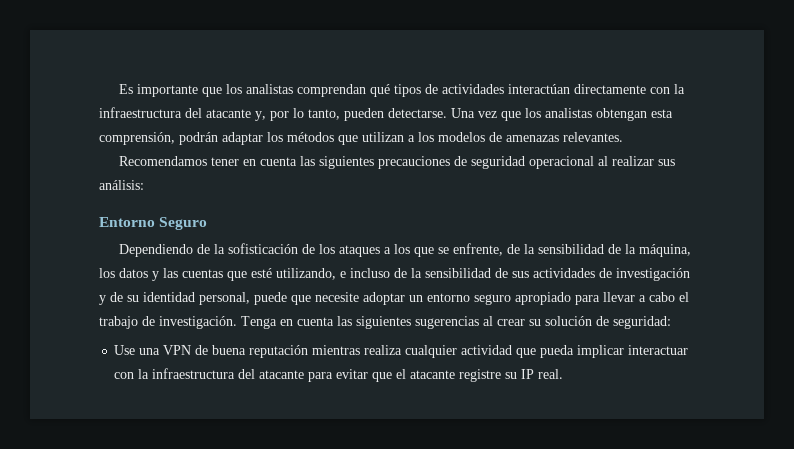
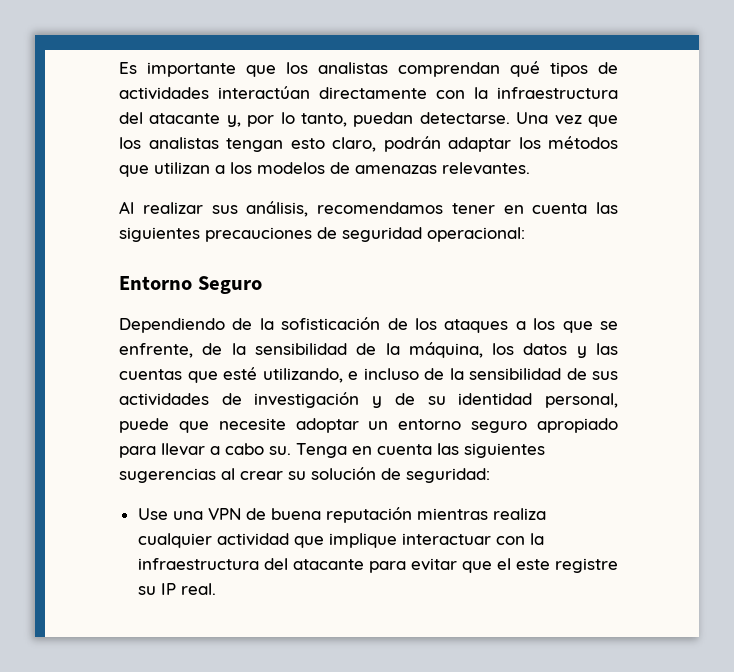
- Es importante que los analistas comprendan qué tipos de actividades interactúan directamente con la infraestructura del atacante y, por lo tanto, pueden detectarse.
+ Es importante que los analistas comprendan qué tipos de actividades interactúan directamente con la infraestructura del atacante y, por lo tanto, puedan detectarse.
- Una vez que los analistas obtengan esta comprensión, podrán adaptar los métodos que utilizan a los modelos de amenazas relevantes.
+ Una vez que los analistas tengan esto claro, podrán adaptar los métodos que utilizan a los modelos de amenazas relevantes.
- Recomendamos tener en cuenta las siguientes precauciones de seguridad operacional al realizar sus análisis:
+ Al realizar sus análisis, recomendamos tener en cuenta las siguientes precauciones de seguridad operacional:
- Dependiendo de la sofisticación de los ataques a los que se enfrente, de la sensibilidad de la máquina, los datos y las cuentas que esté utilizando, e incluso de la sensibilidad de sus actividades de investigación y de su identidad personal, puede que necesite adoptar un entorno seguro apropiado para llevar a cabo el trabajo de investigación.
+ Dependiendo de la sofisticación de los ataques a los que se enfrente, de la sensibilidad de la máquina, los datos y las cuentas que esté utilizando, e incluso de la sensibilidad de sus actividades de investigación y de su identidad personal, puede que necesite adoptar un entorno seguro apropiado para llevar a cabo su.
- Use una VPN de buena reputación mientras realiza cualquier actividad que pueda implicar interactuar con la infraestructura del atacante para evitar que el atacante registre su IP real.
+ Use una VPN de buena reputación mientras realiza cualquier actividad que implique interactuar con la infraestructura del atacante para evitar que el este registre su IP real.

